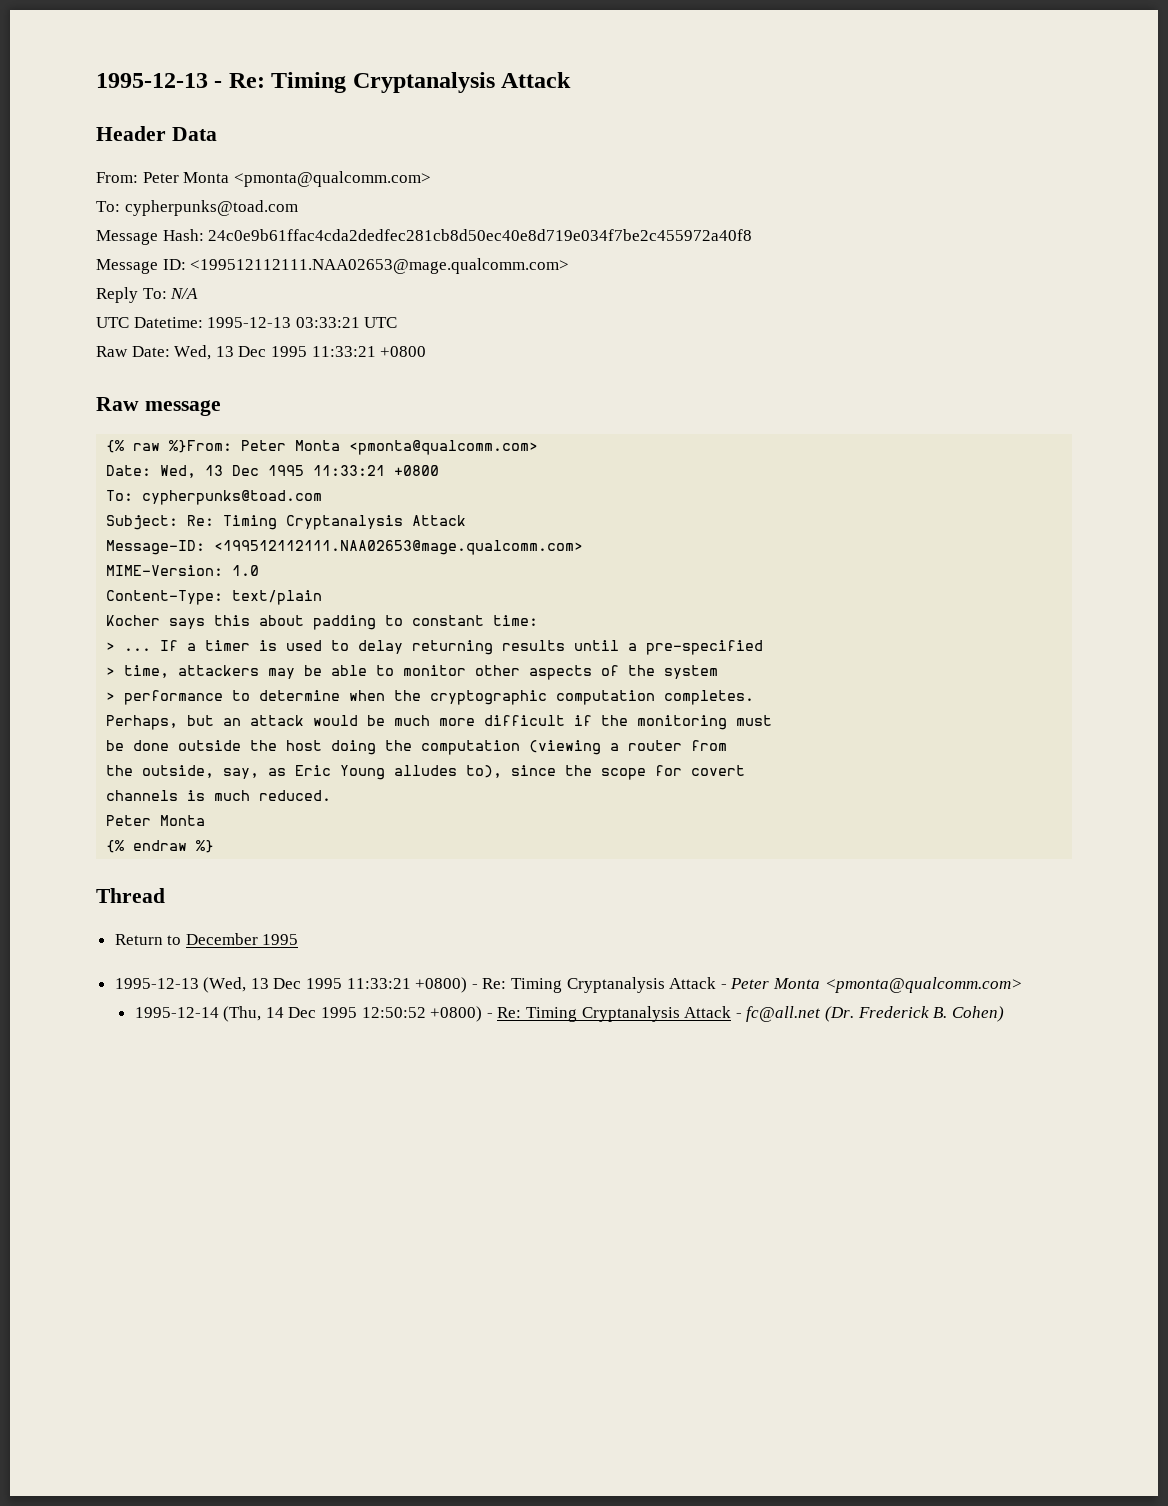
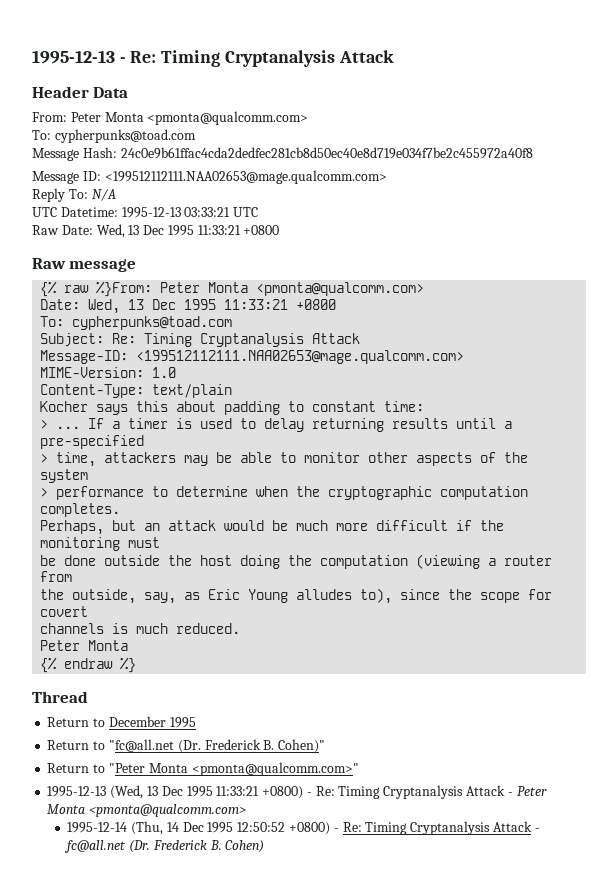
+ Return to "fc@all.net (Dr. Frederick B. Cohen)"
+ Return to "Peter Monta <pmonta@qualcomm.com>"

